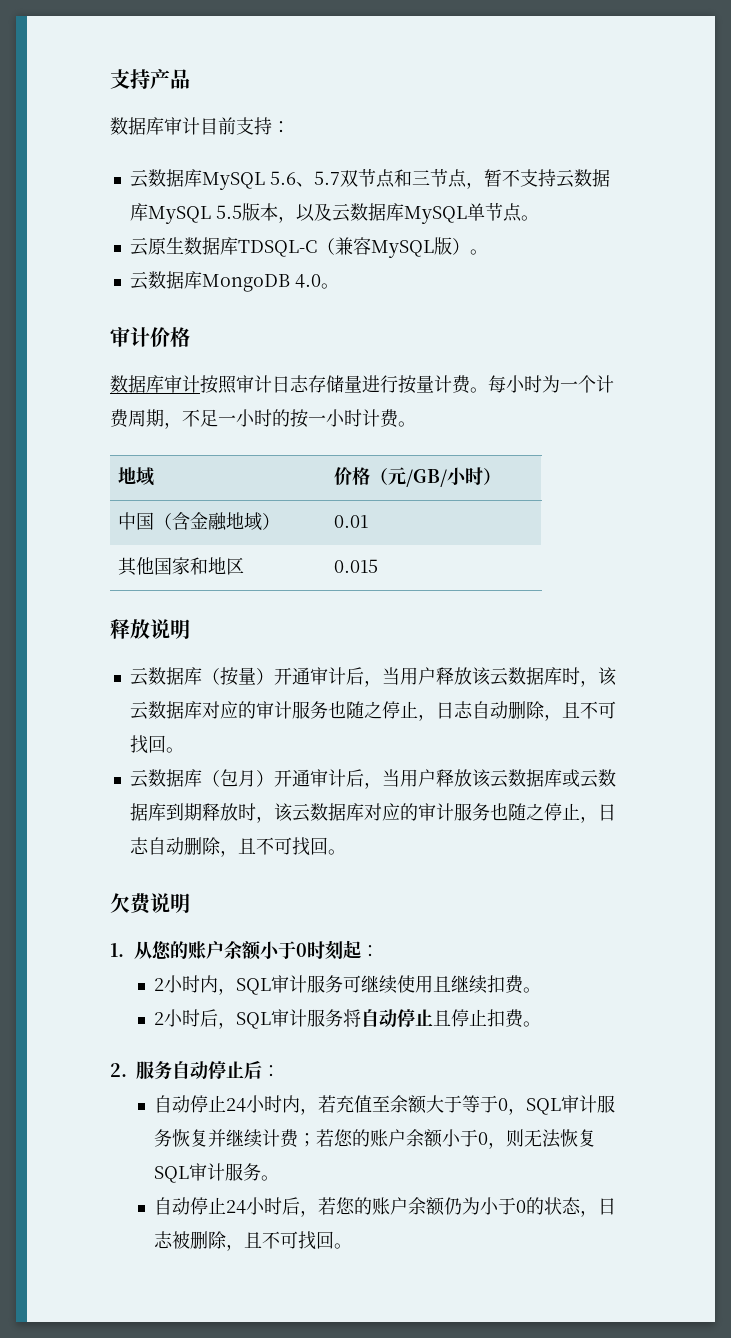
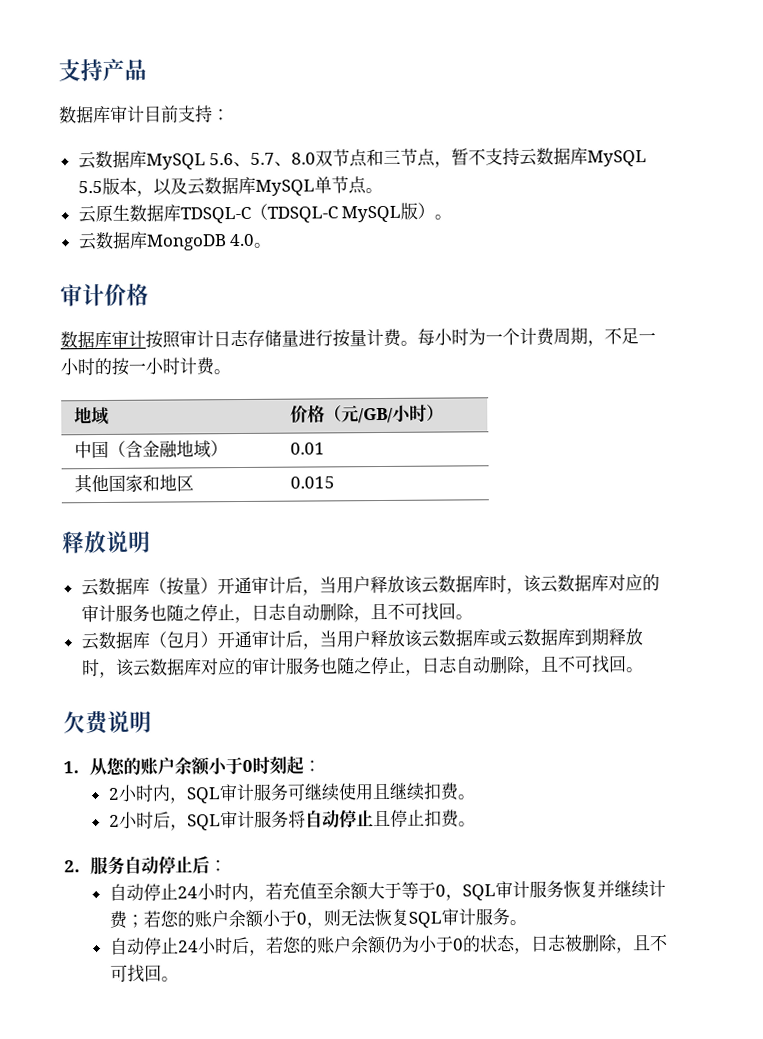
- 云数据库MySQL 5.6、5.7双节点和三节点，暂不支持云数据库MySQL 5.5版本，以及云数据库MySQL单节点。
+ 云数据库MySQL 5.6、5.7、8.0双节点和三节点，暂不支持云数据库MySQL 5.5版本，以及云数据库MySQL单节点。
- 云原生数据库TDSQL-C（兼容MySQL版）。
+ 云原生数据库TDSQL-C（TDSQL-C MySQL版）。

